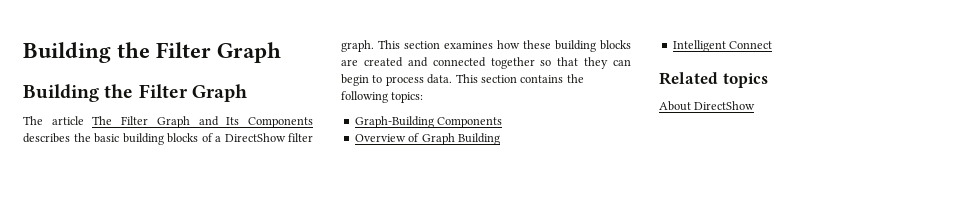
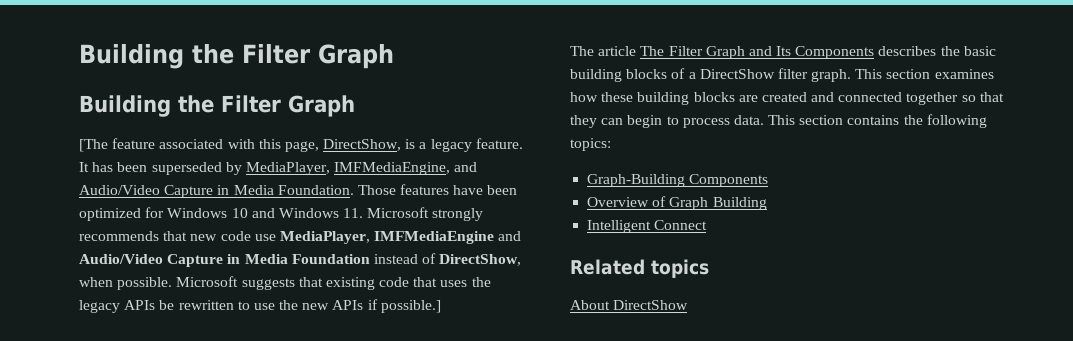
+ [The feature associated with this page, DirectShow, is a legacy feature. It has been superseded by MediaPlayer, IMFMediaEngine, and Audio/Video Capture in Media Foundation. Those features have been optimized for Windows 10 and Windows 11. Microsoft strongly recommends that new code use MediaPlayer, IMFMediaEngine and Audio/Video Capture in Media Foundation instead of DirectShow, when possible. Microsoft suggests that existing code that uses the legacy APIs be rewritten to use the new APIs if possible.]

